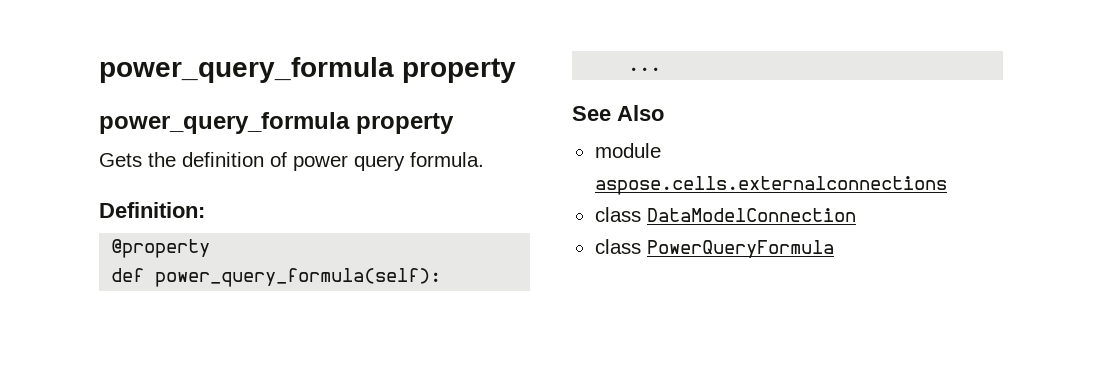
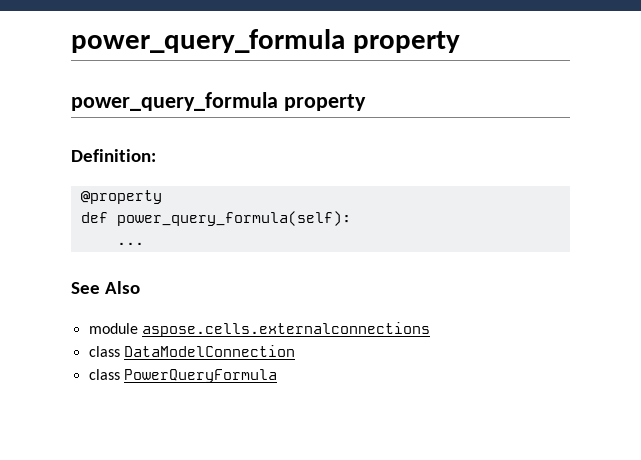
- Gets the definition of power query formula.

